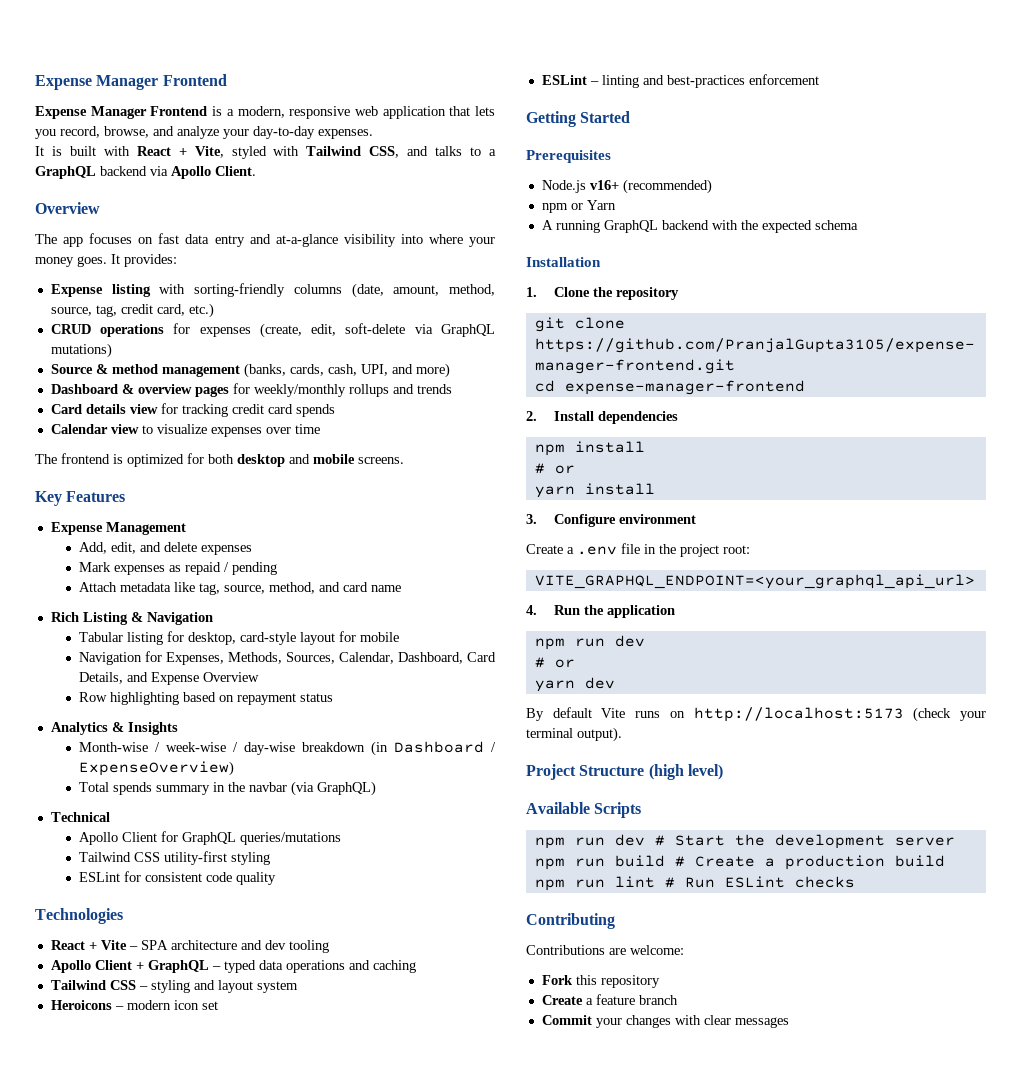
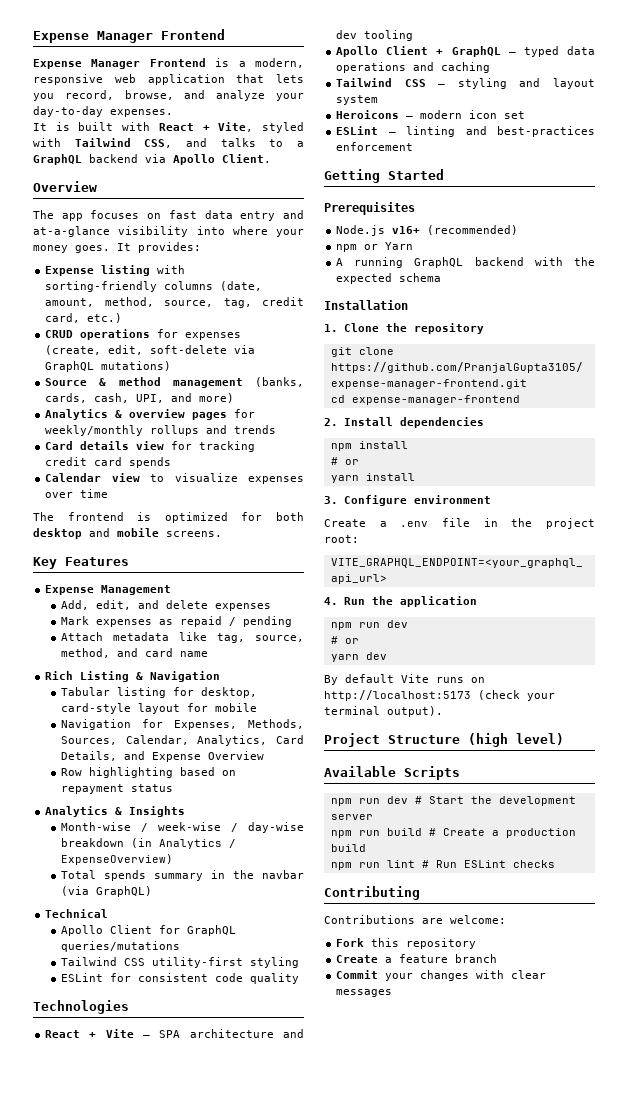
- Dashboard & overview pages for weekly/monthly rollups and trends
+ Analytics & overview pages for weekly/monthly rollups and trends
- Navigation for Expenses, Methods, Sources, Calendar, Dashboard, Card Details, and Expense Overview
+ Navigation for Expenses, Methods, Sources, Calendar, Analytics, Card Details, and Expense Overview
- Month-wise / week-wise / day-wise breakdown (in Dashboard / ExpenseOverview)
+ Month-wise / week-wise / day-wise breakdown (in Analytics / ExpenseOverview)

